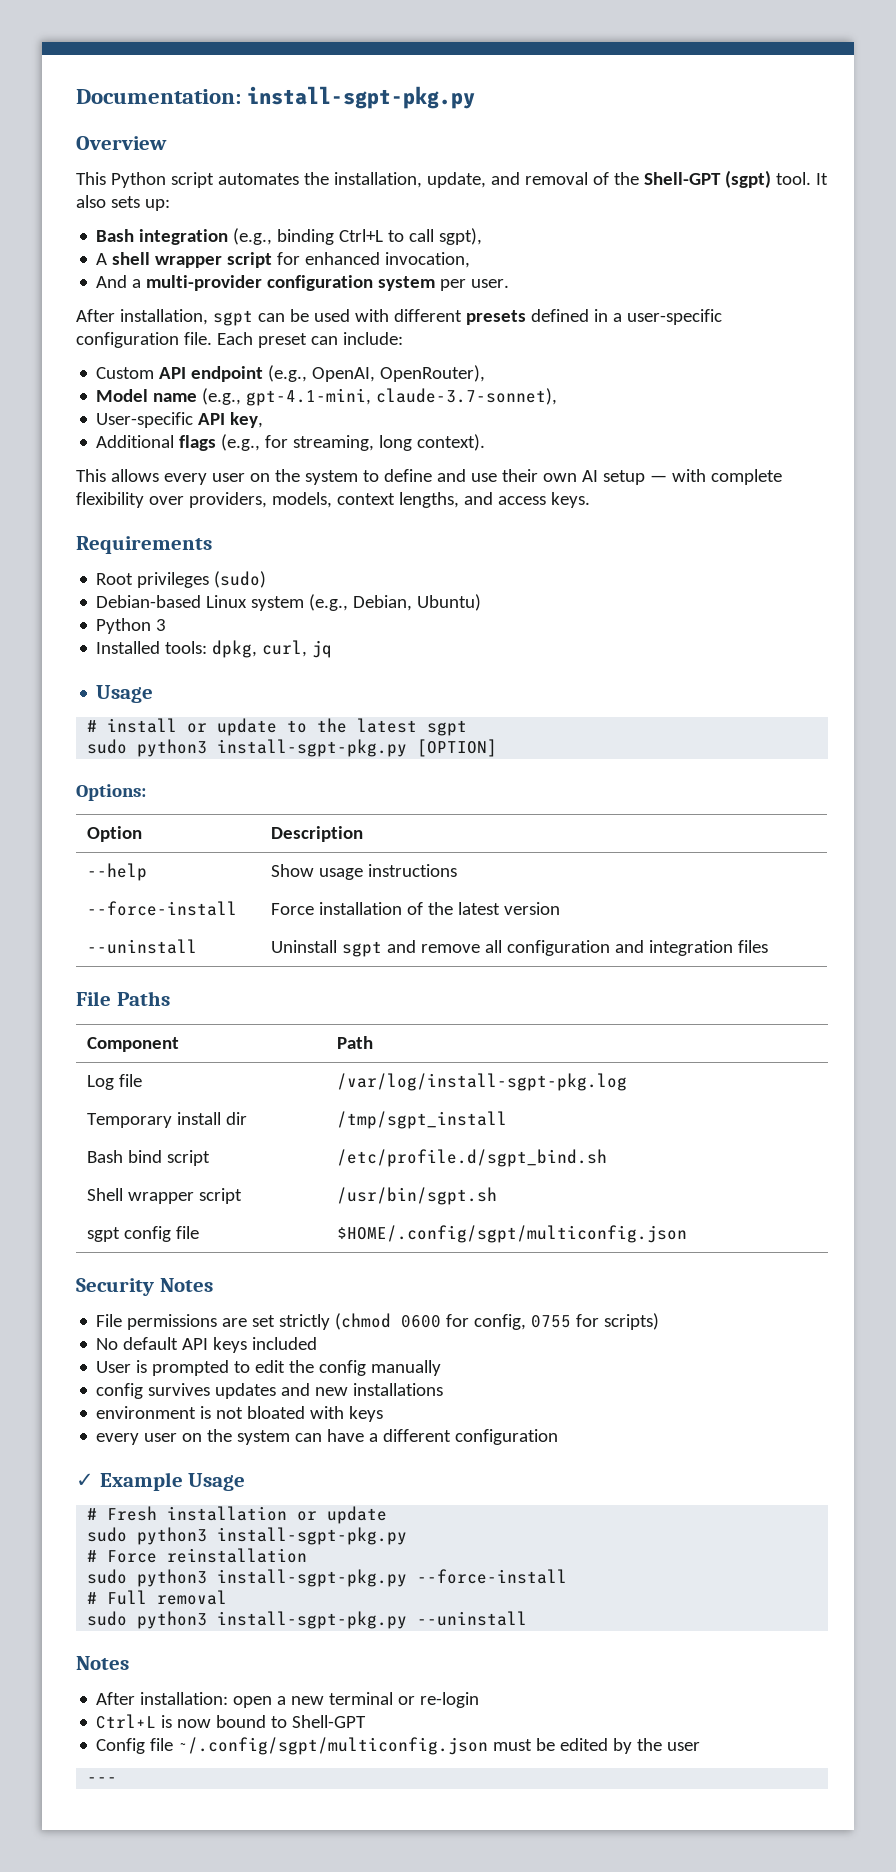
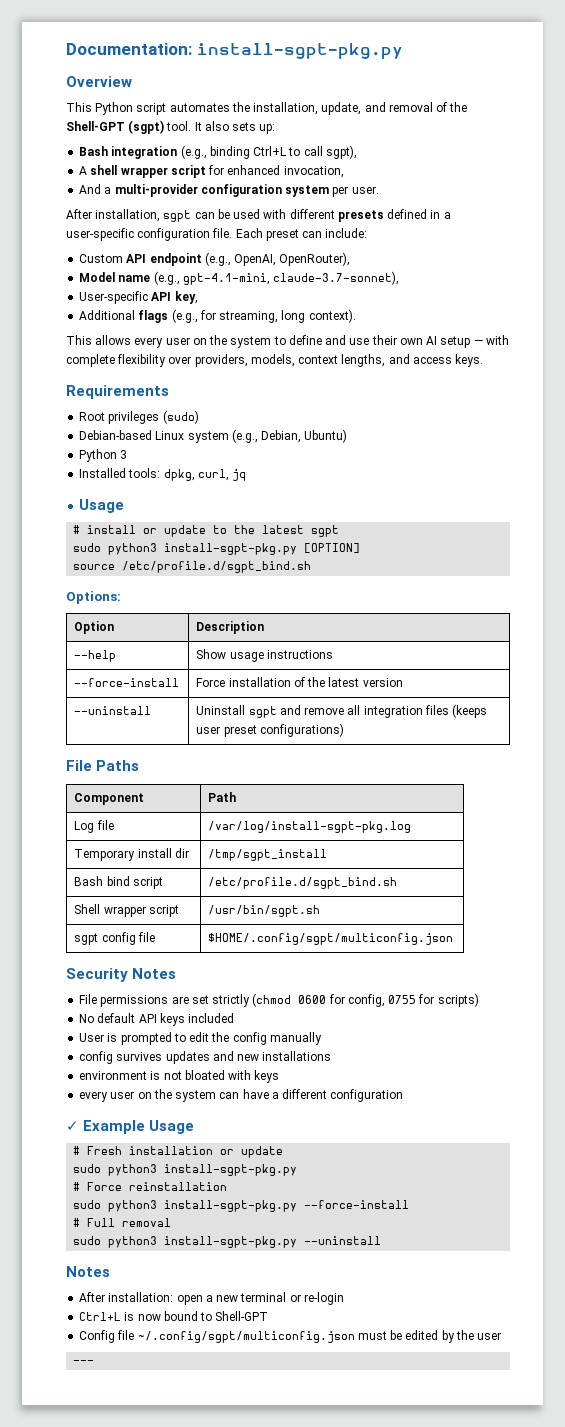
+ source /etc/profile.d/sgpt_bind.sh
- --uninstall | Uninstall sgpt and remove all configuration and integration files
+ --uninstall | Uninstall sgpt and remove all integration files (keeps user preset configurations)

